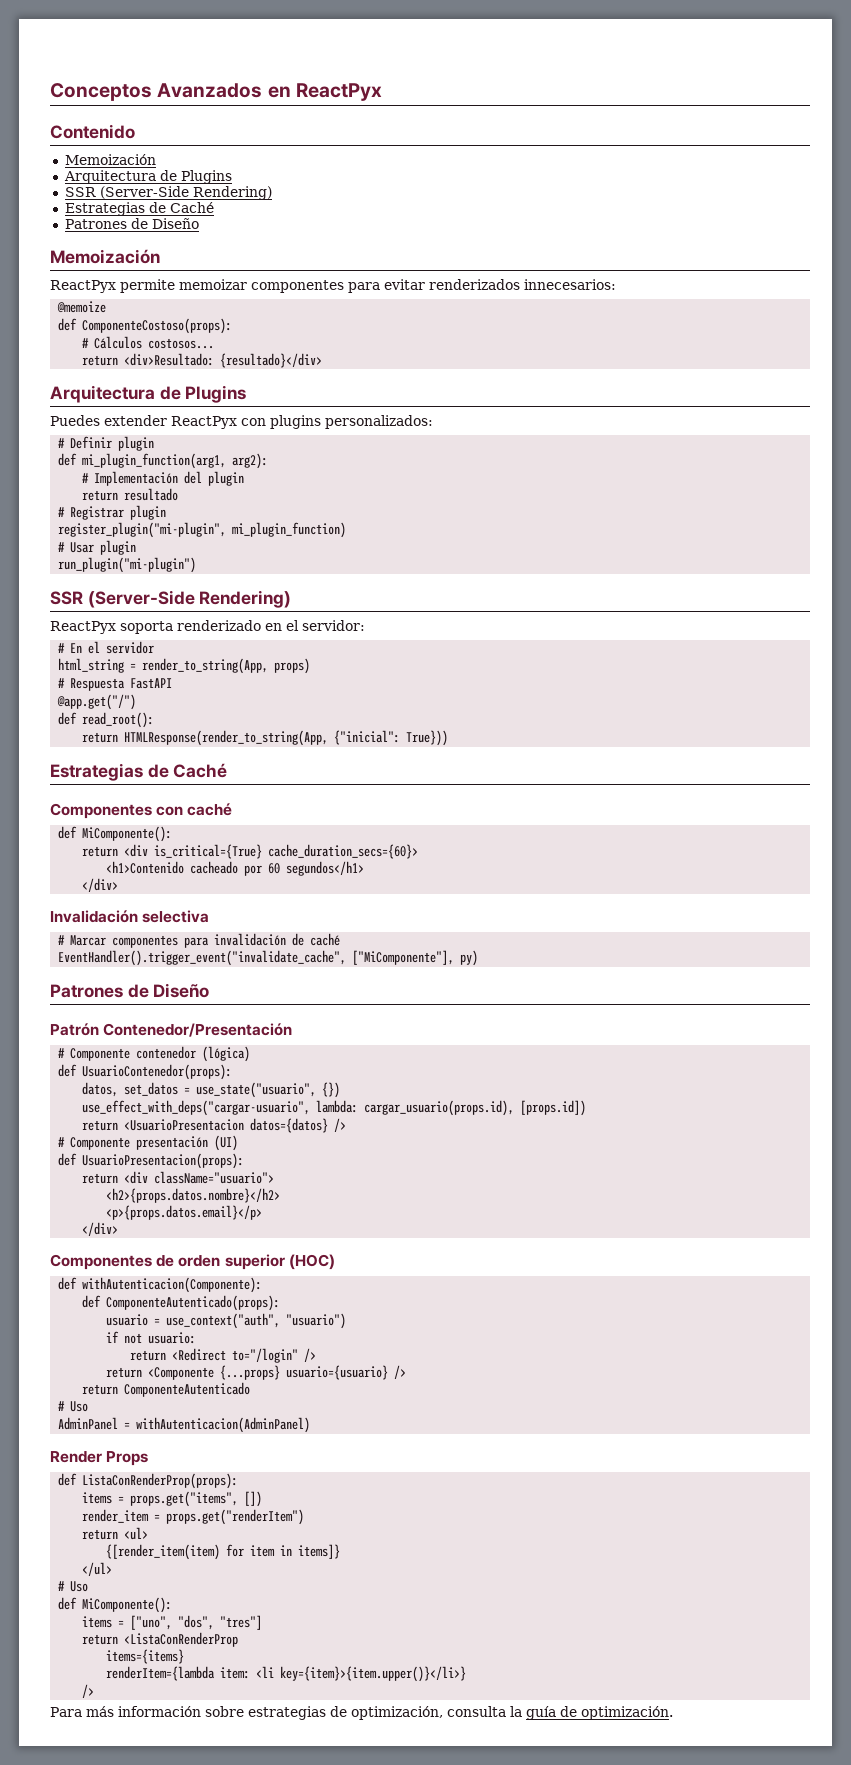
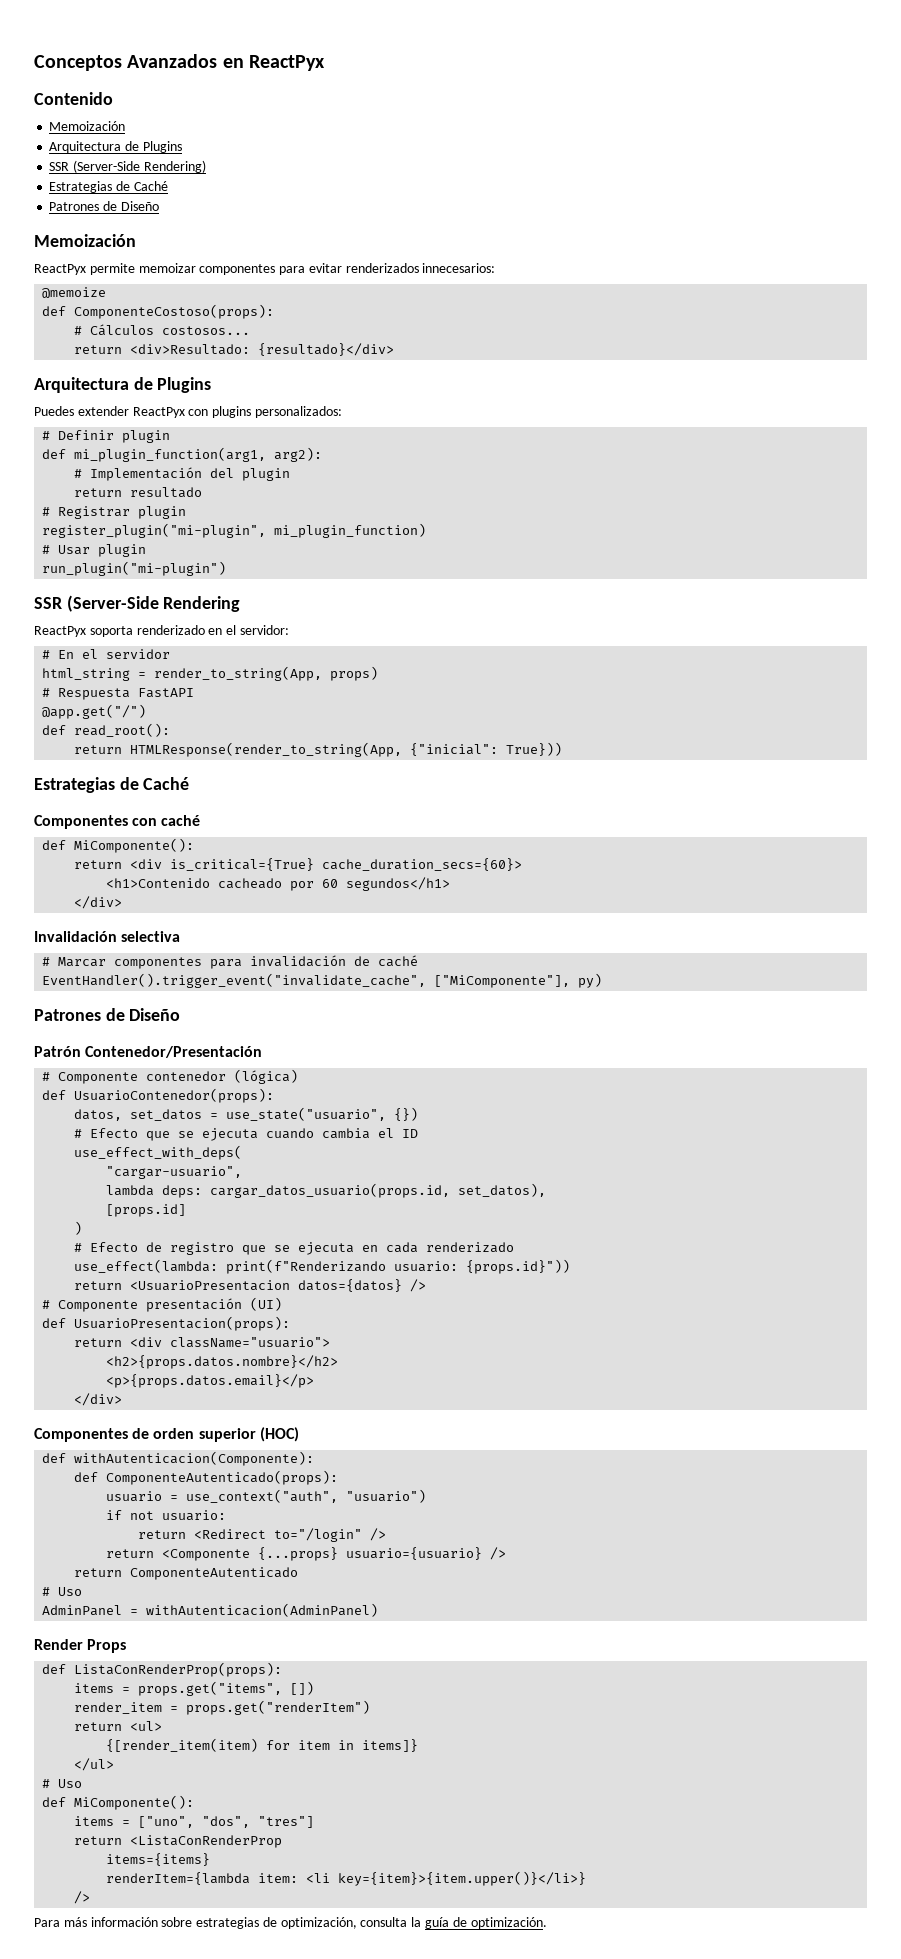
  run_plugin("mi-plugin")
- SSR (Server-Side Rendering)
+ SSR (Server-Side Rendering
- use_effect_with_deps("cargar-usuario", lambda: cargar_usuario(props.id), [props.id])
+ # Efecto que se ejecuta cuando cambia el ID
+ use_effect_with_deps(
+ "cargar-usuario",
+ lambda deps: cargar_datos_usuario(props.id, set_datos),
+ [props.id]
+ )
+ # Efecto de registro que se ejecuta en cada renderizado
+ use_effect(lambda: print(f"Renderizando usuario: {props.id}"))

